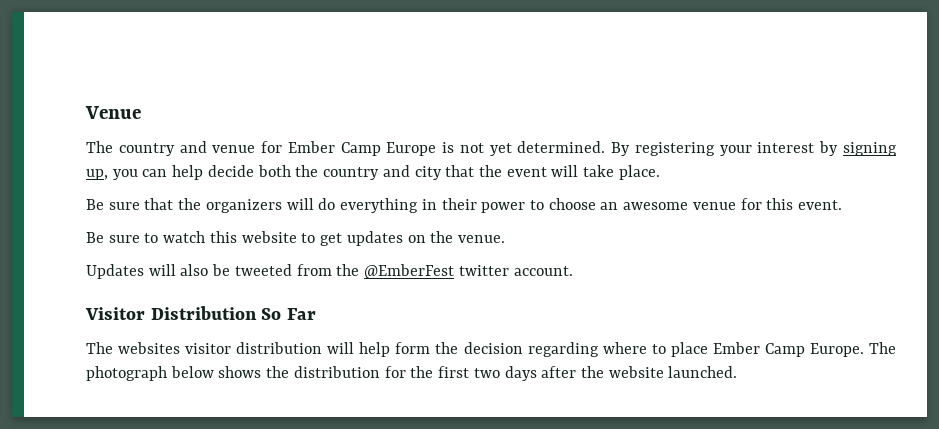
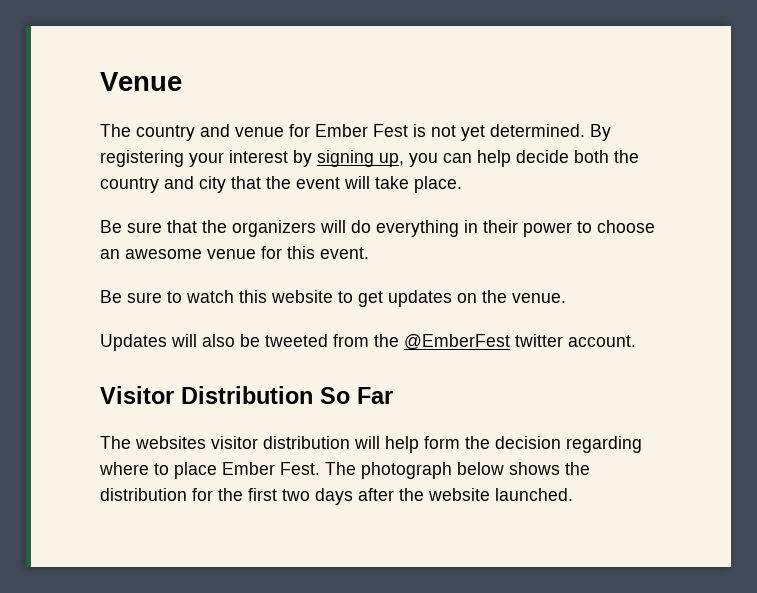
- The country and venue for Ember Camp Europe is not yet determined.
+ The country and venue for Ember Fest is not yet determined.
- The websites visitor distribution will help form the decision regarding where to place Ember Camp Europe.
+ The websites visitor distribution will help form the decision regarding where to place Ember Fest.

